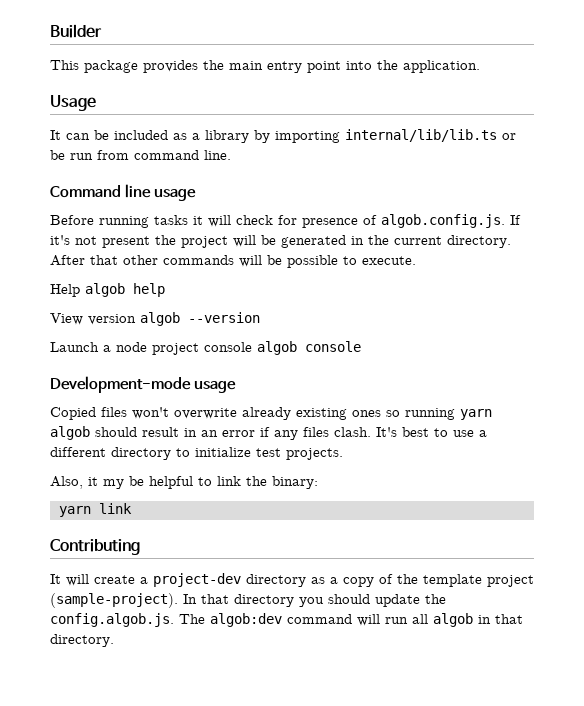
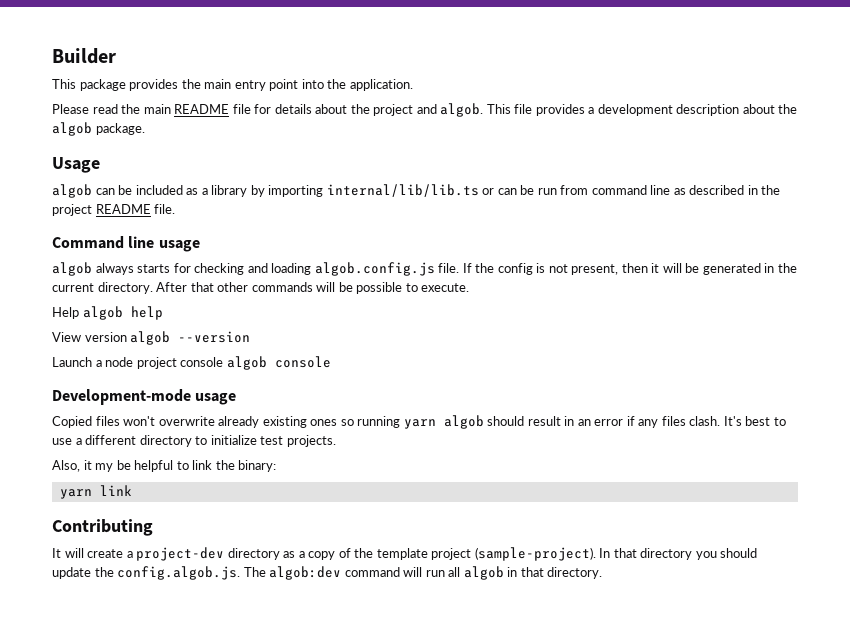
+ Please read the main README file for details about the project and algob. This file provides a development description about the algob package.
- It can be included as a library by importing internal/lib/lib.ts or be run from command line.
+ algob can be included as a library by importing internal/lib/lib.ts or can be run from command line as described in the project README file.
  Command line usage
- Before running tasks it will check for presence of algob.config.js. If it's not present the project will be generated in the current directory.
+ algob always starts for checking and loading algob.config.js file. If the config is not present, then it will be generated in the current directory.

